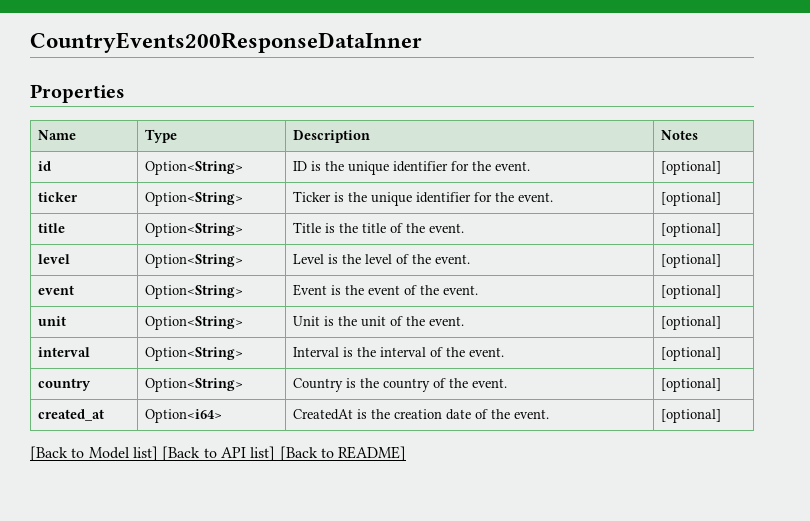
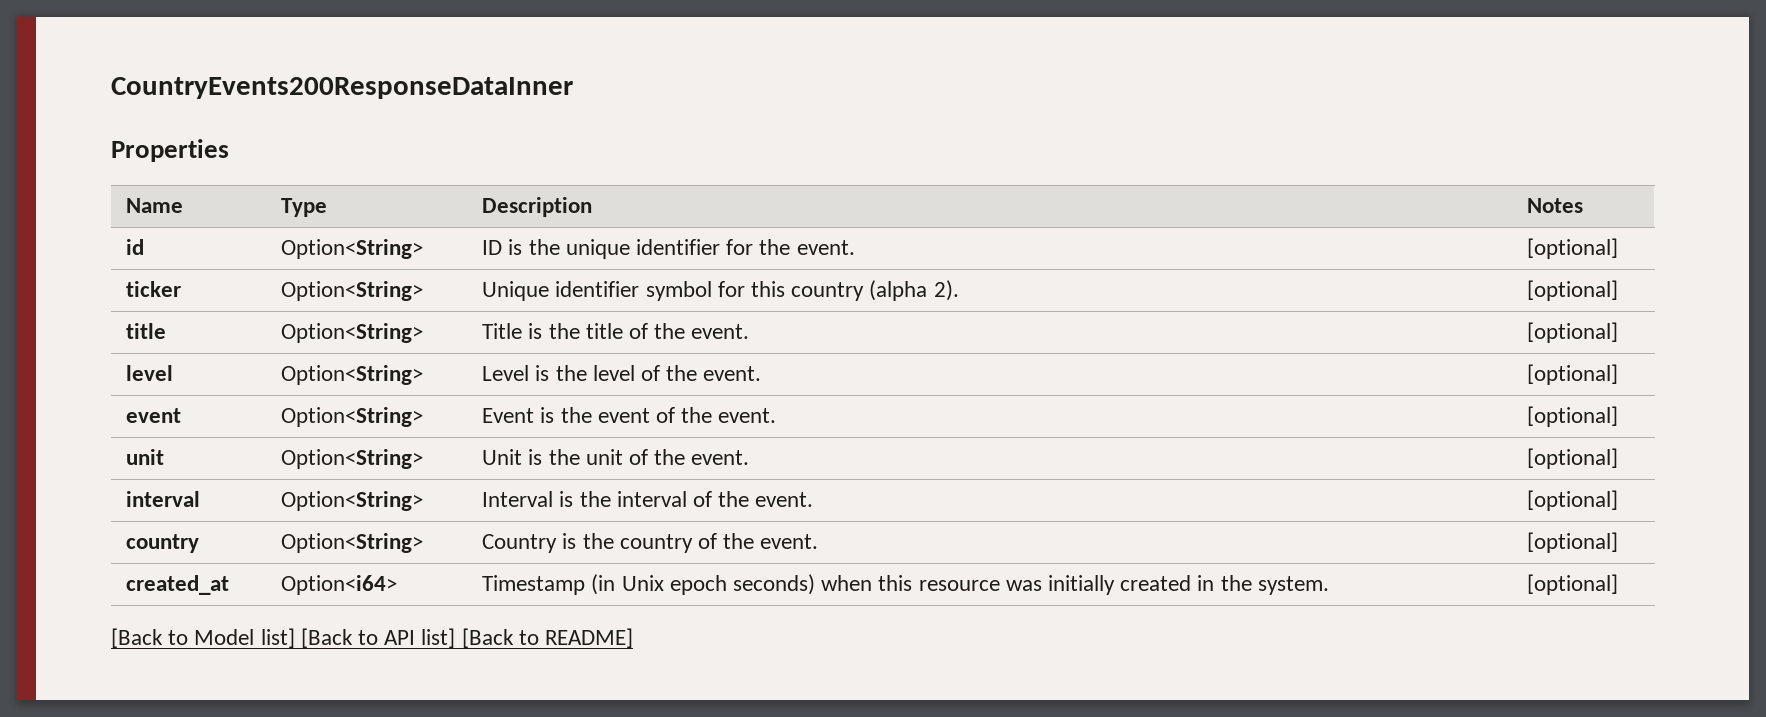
- ticker | Option<String> | Ticker is the unique identifier for the event. | [optional]
+ ticker | Option<String> | Unique identifier symbol for this country (alpha 2). | [optional]
- created_at | Option<i64> | CreatedAt is the creation date of the event. | [optional]
+ created_at | Option<i64> | Timestamp (in Unix epoch seconds) when this resource was initially created in the system. | [optional]

